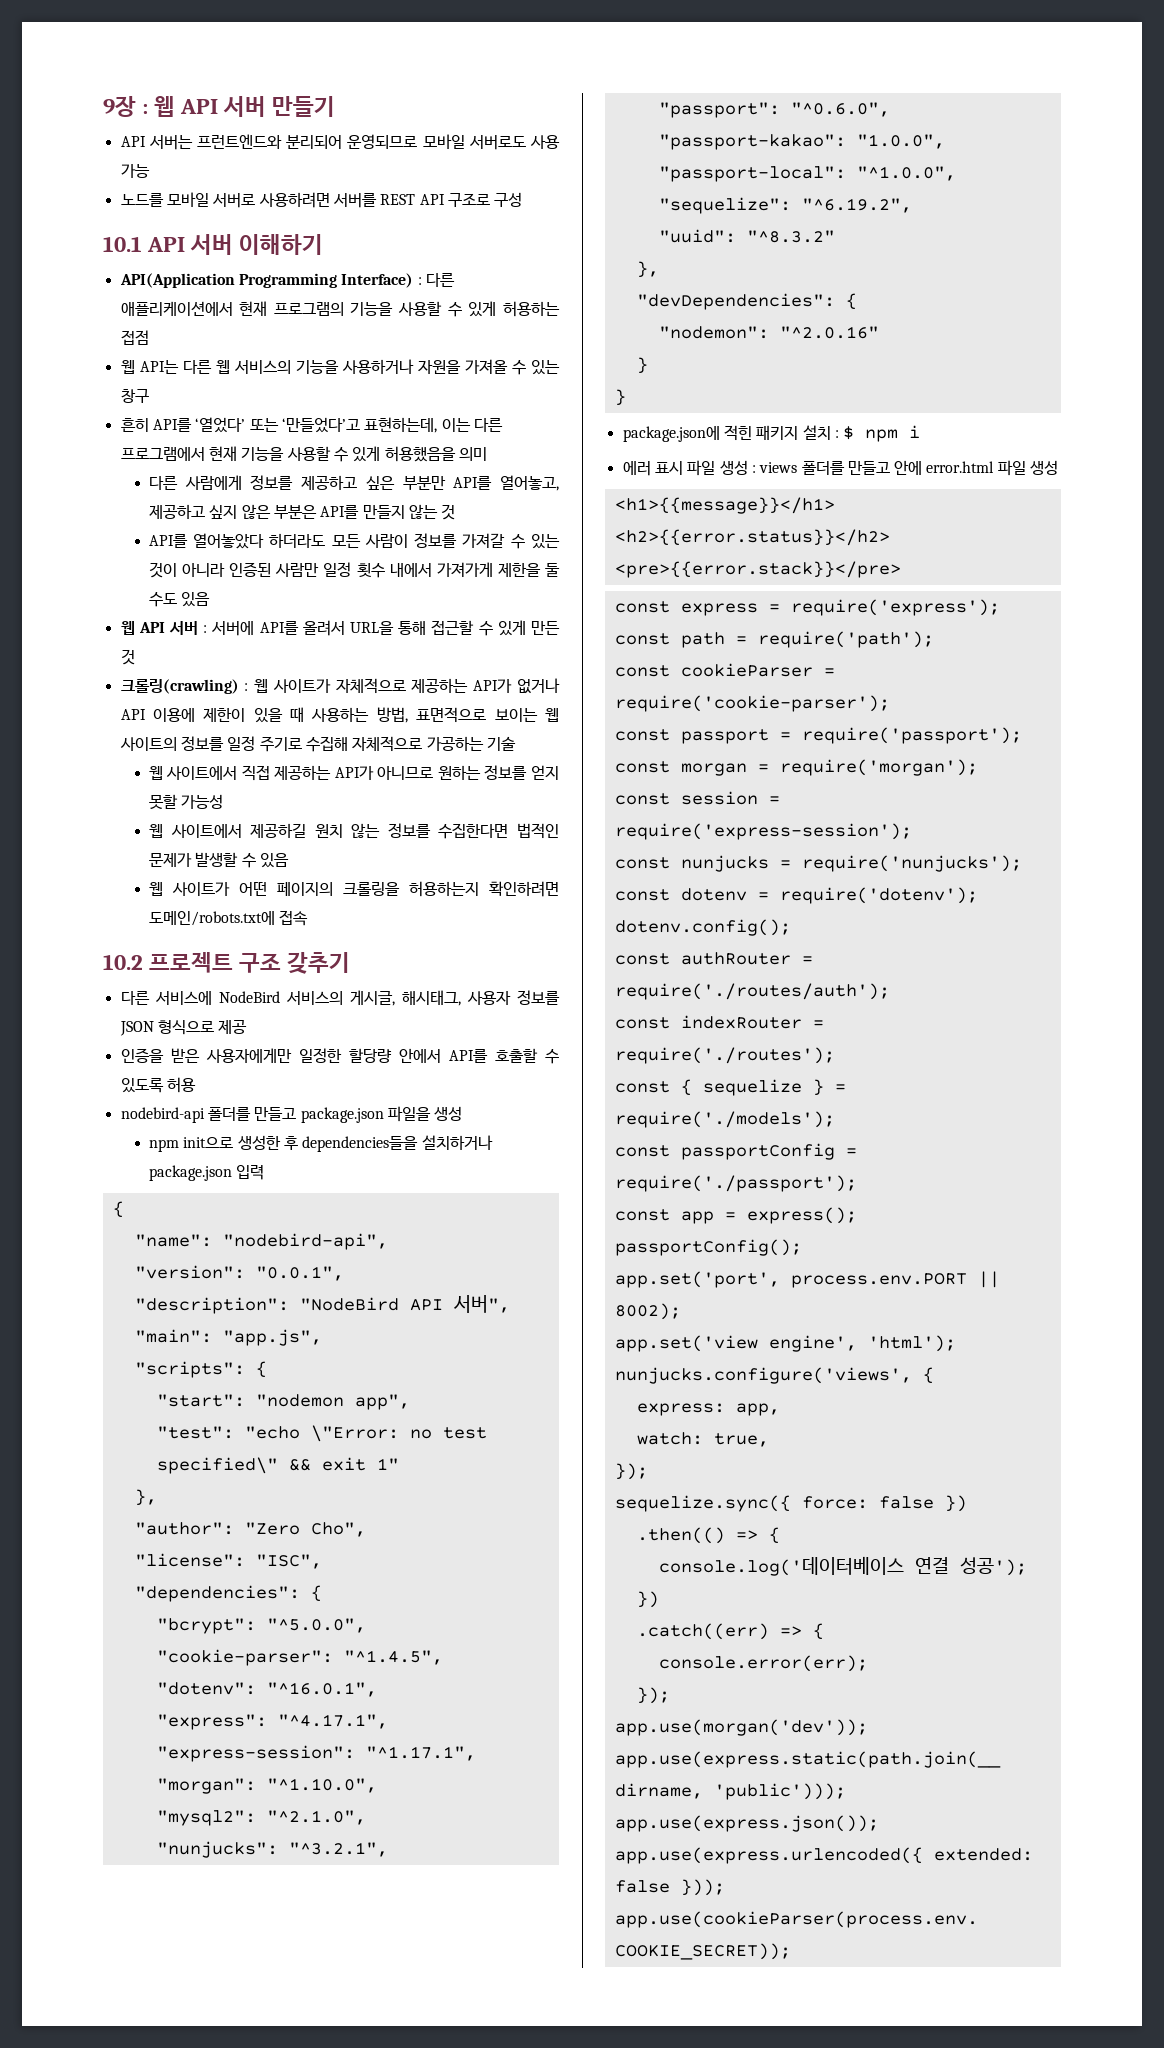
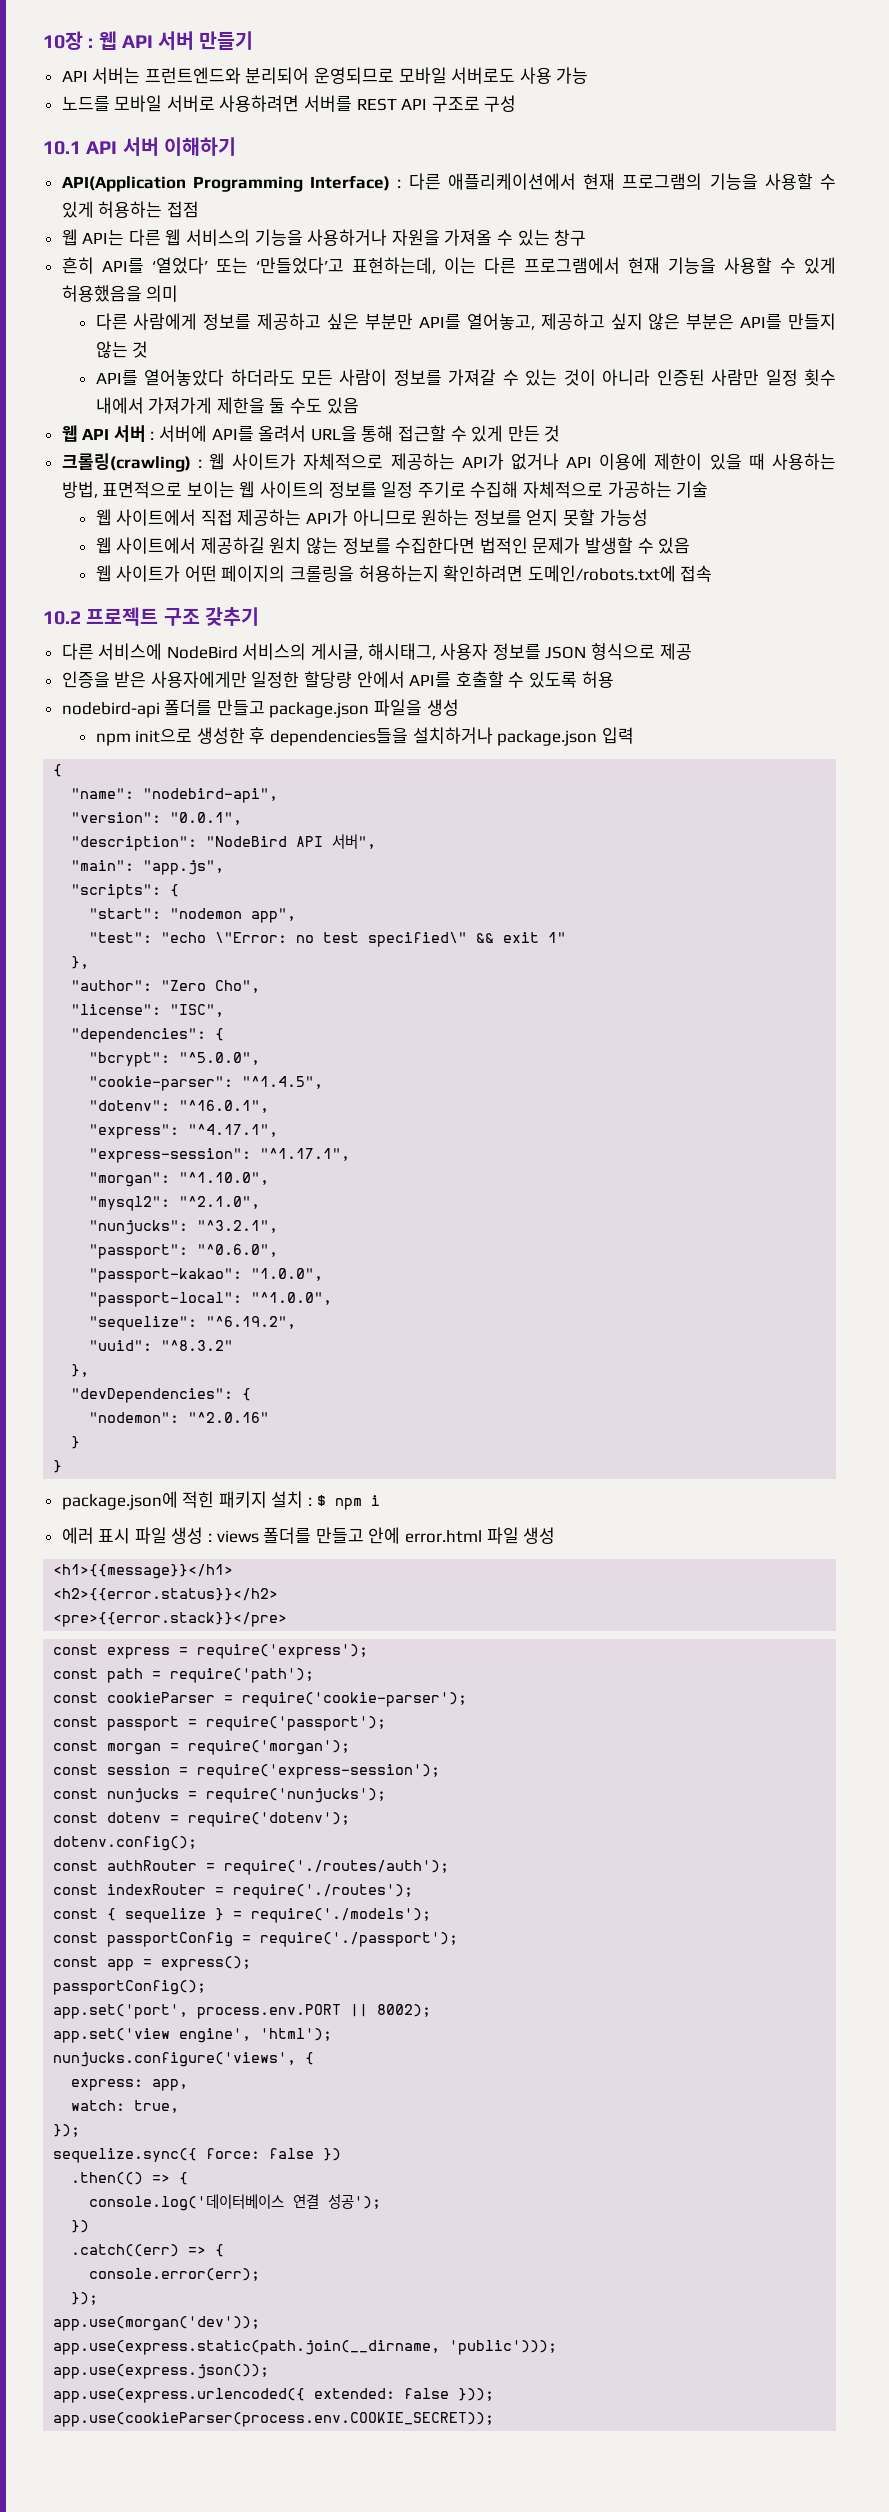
- 9장 : 웹 API 서버 만들기
+ 10장 : 웹 API 서버 만들기

